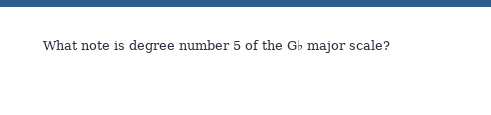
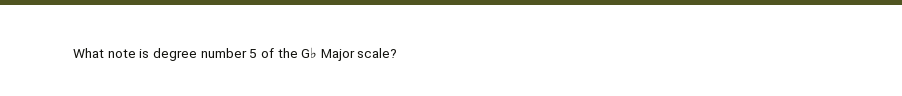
- What note is degree number 5 of the G♭ major scale?
+ What note is degree number 5 of the G♭ Major scale?

